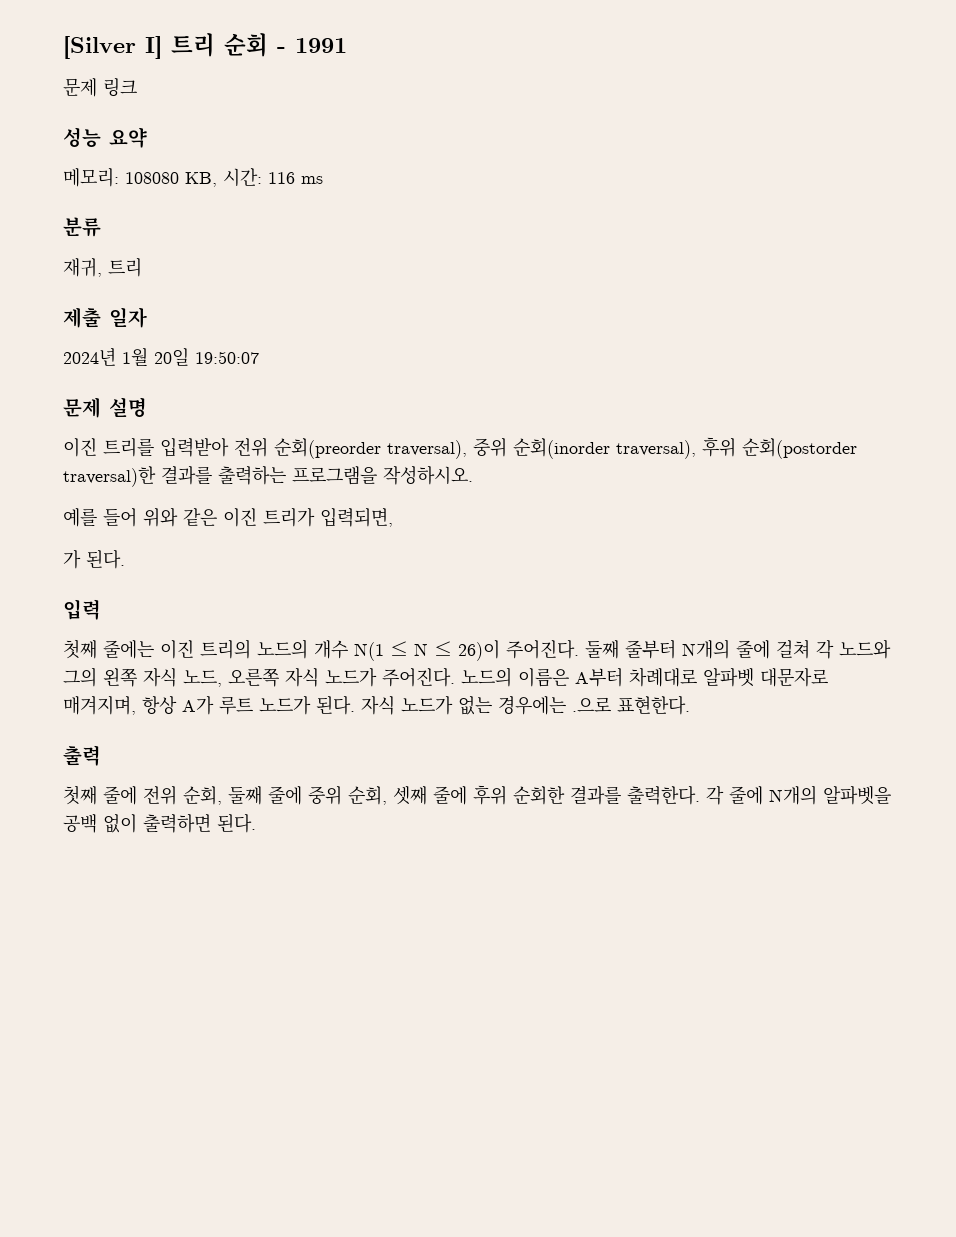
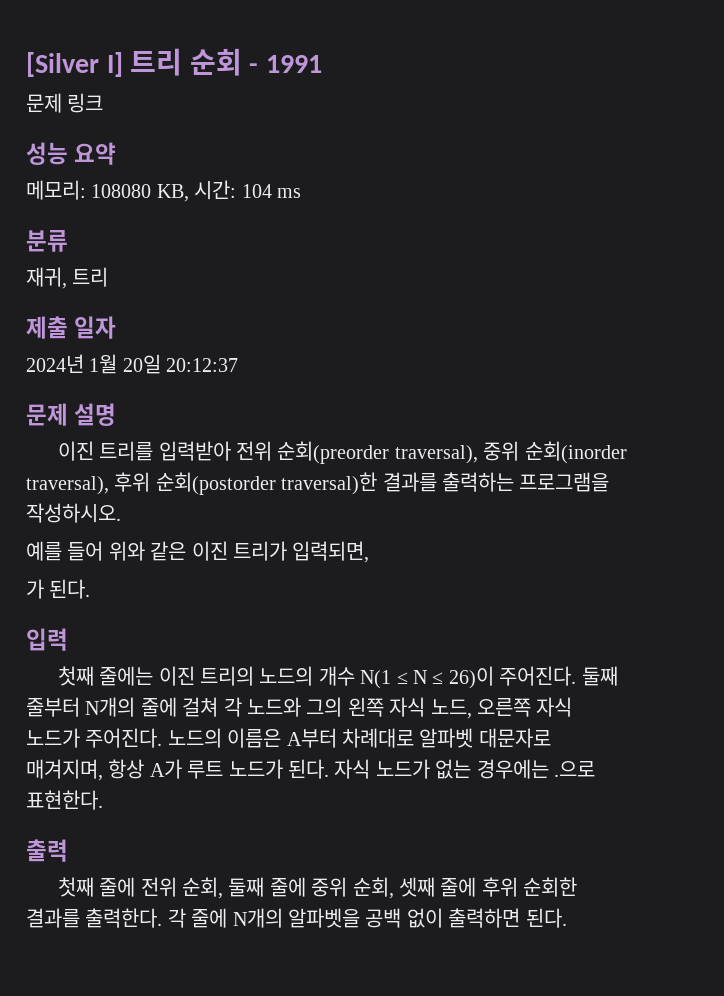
- 메모리: 108080 KB, 시간: 116 ms
+ 메모리: 108080 KB, 시간: 104 ms
- 2024년 1월 20일 19:50:07
+ 2024년 1월 20일 20:12:37

